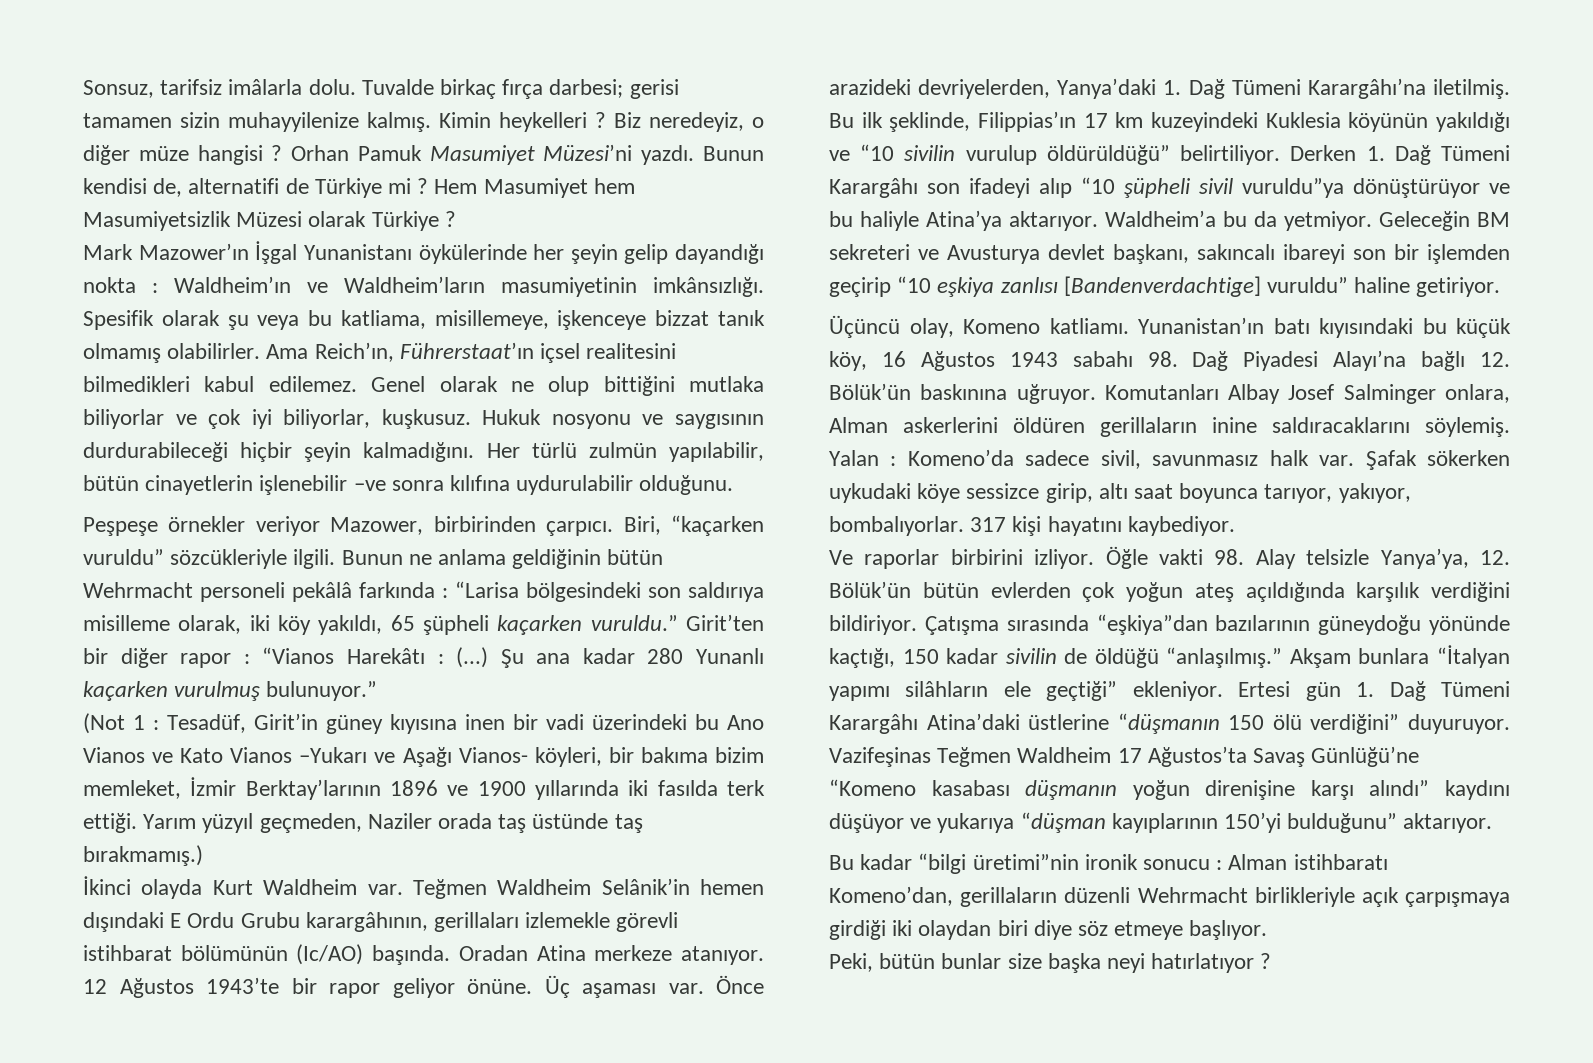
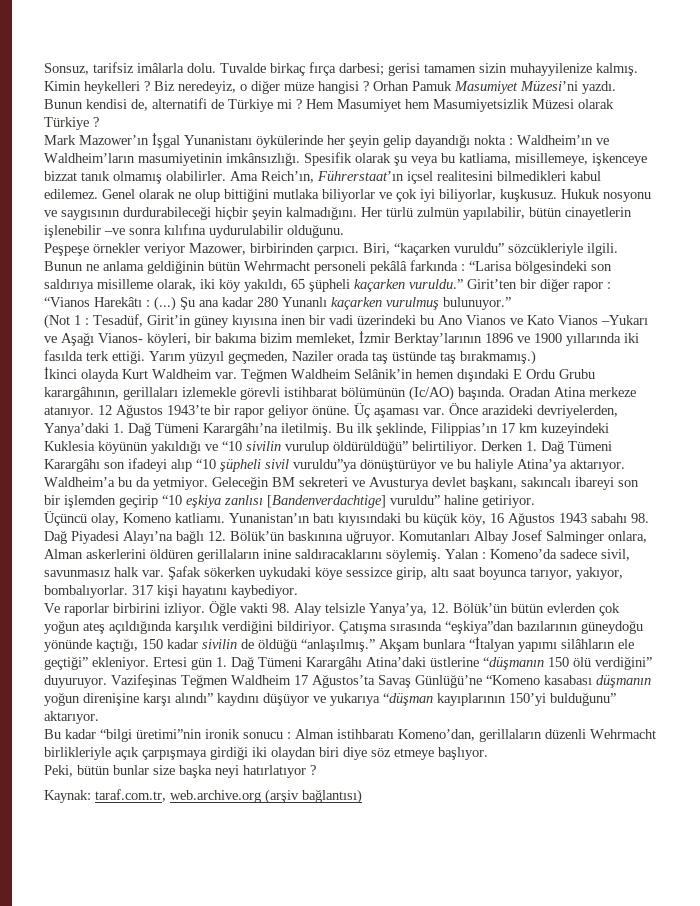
+ Kaynak: taraf.com.tr, web.archive.org (arşiv bağlantısı)

